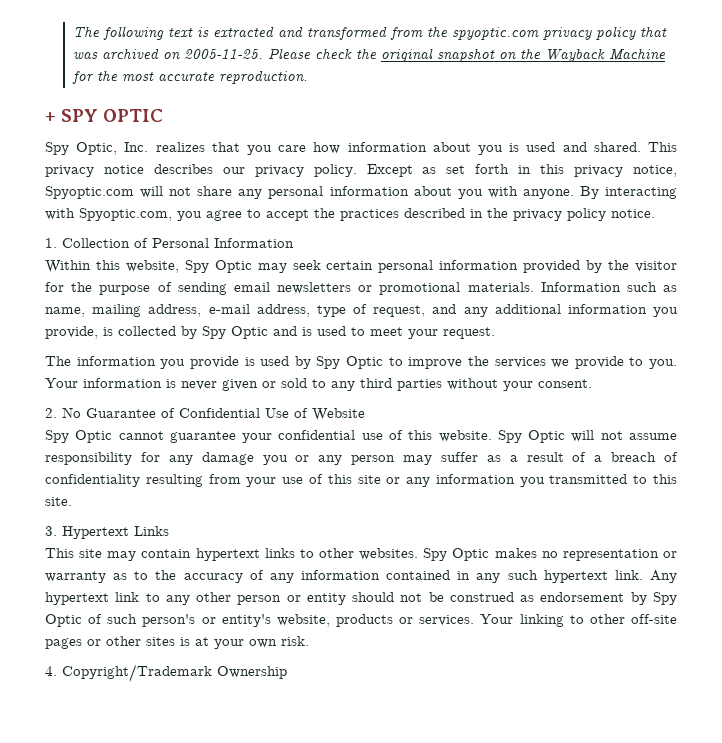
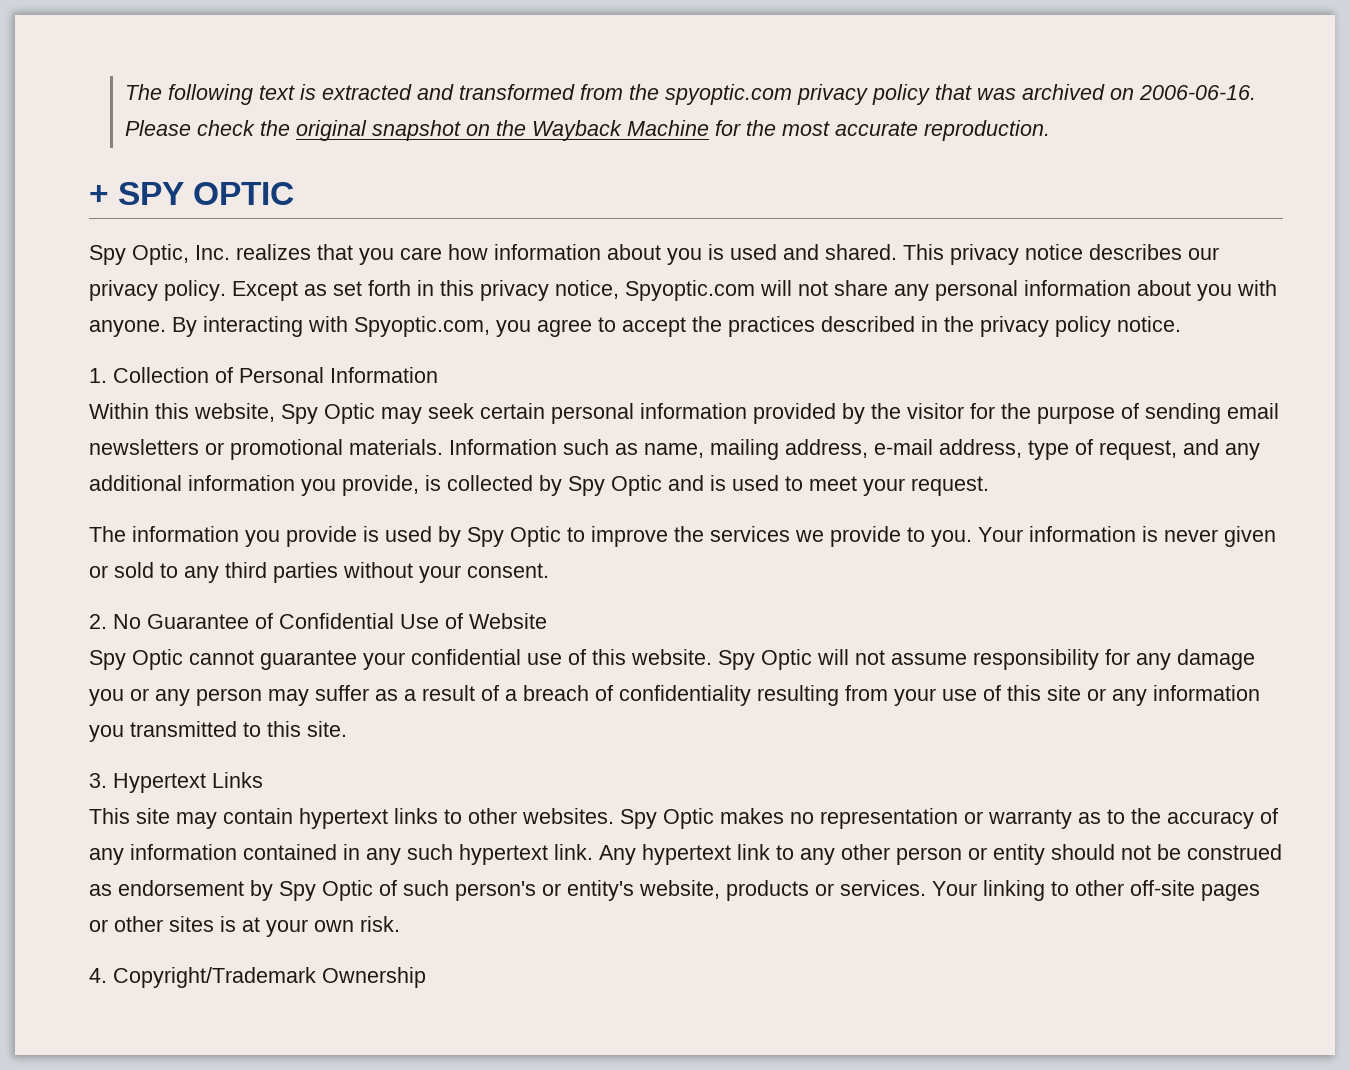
- The following text is extracted and transformed from the spyoptic.com privacy policy that was archived on 2005-11-25.
+ The following text is extracted and transformed from the spyoptic.com privacy policy that was archived on 2006-06-16.

